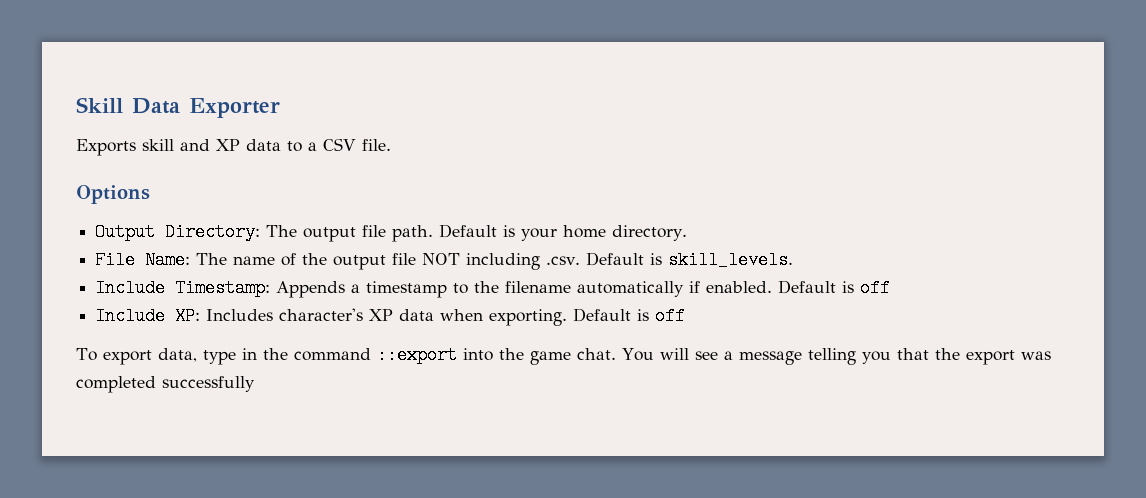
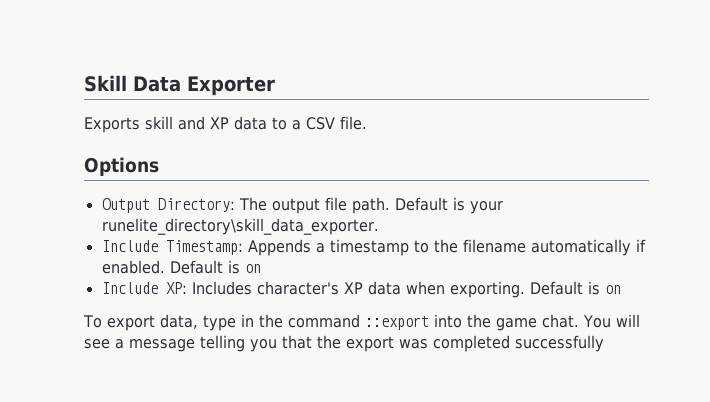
- Default is your home directory.
- File Name: The name of the output file NOT including .csv. Default is skill_levels.
+ Default is your runelite_directory\skill_data_exporter.
- Include Timestamp: Appends a timestamp to the filename automatically if enabled. Default is off
+ Include Timestamp: Appends a timestamp to the filename automatically if enabled. Default is on
- Include XP: Includes character's XP data when exporting. Default is off
+ Include XP: Includes character's XP data when exporting. Default is on

